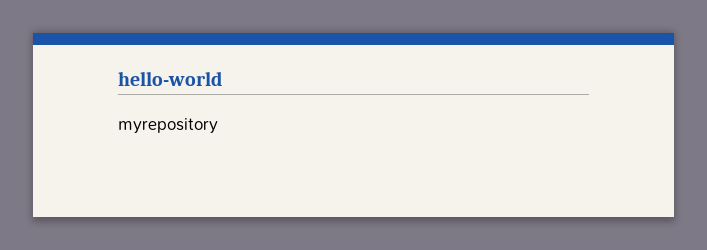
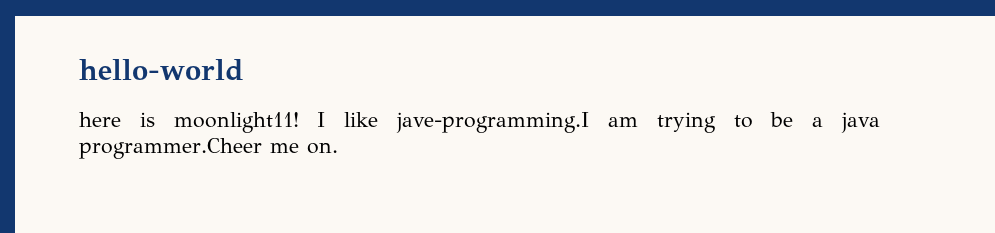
- myrepository
+ here is moonlight11! I like jave-programming.I am trying to be a java programmer.Cheer me on.

